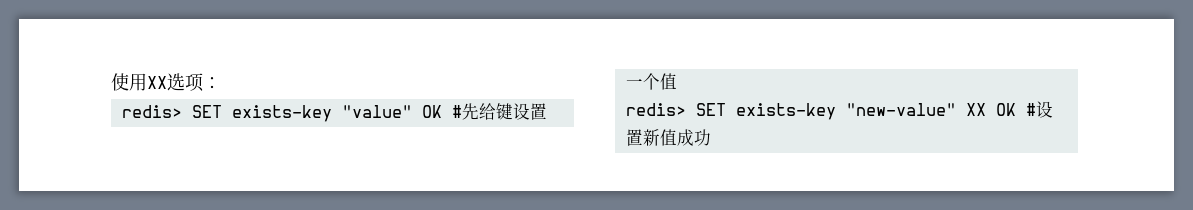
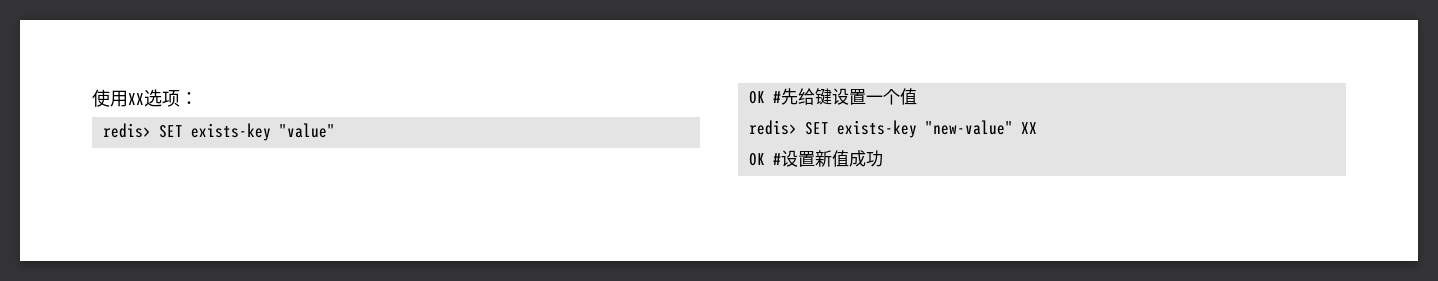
- redis> SET exists-key "value" OK #先给键设置一个值
+ redis> SET exists-key "value"
+ OK #先给键设置一个值
- redis> SET exists-key "new-value" XX OK #设置新值成功
+ redis> SET exists-key "new-value" XX
+ OK #设置新值成功

